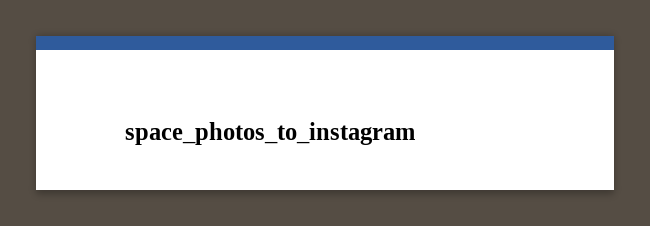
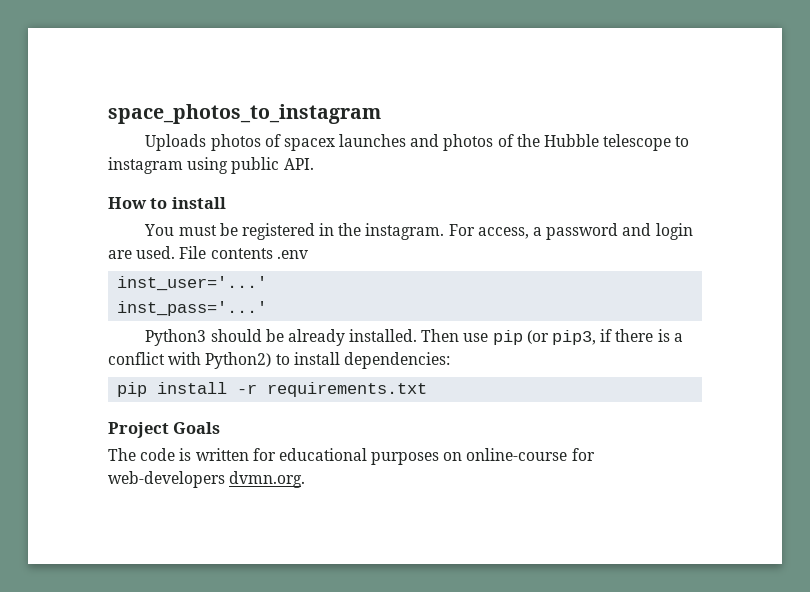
+ Uploads photos of spacex launches and photos of the Hubble telescope to instagram using public API.
+ How to install
+ You must be registered in the instagram. For access, a password and login are used. File contents .env
+ inst_user='...'
+ inst_pass='...'
+ Python3 should be already installed. Then use pip (or pip3, if there is a conflict with Python2) to install dependencies:
+ pip install -r requirements.txt
+ Project Goals
+ The code is written for educational purposes on online-course for web-developers dvmn.org.

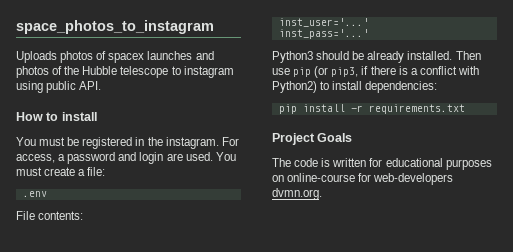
- File contents .env
+ You must create a file:
+ .env
+ File contents:

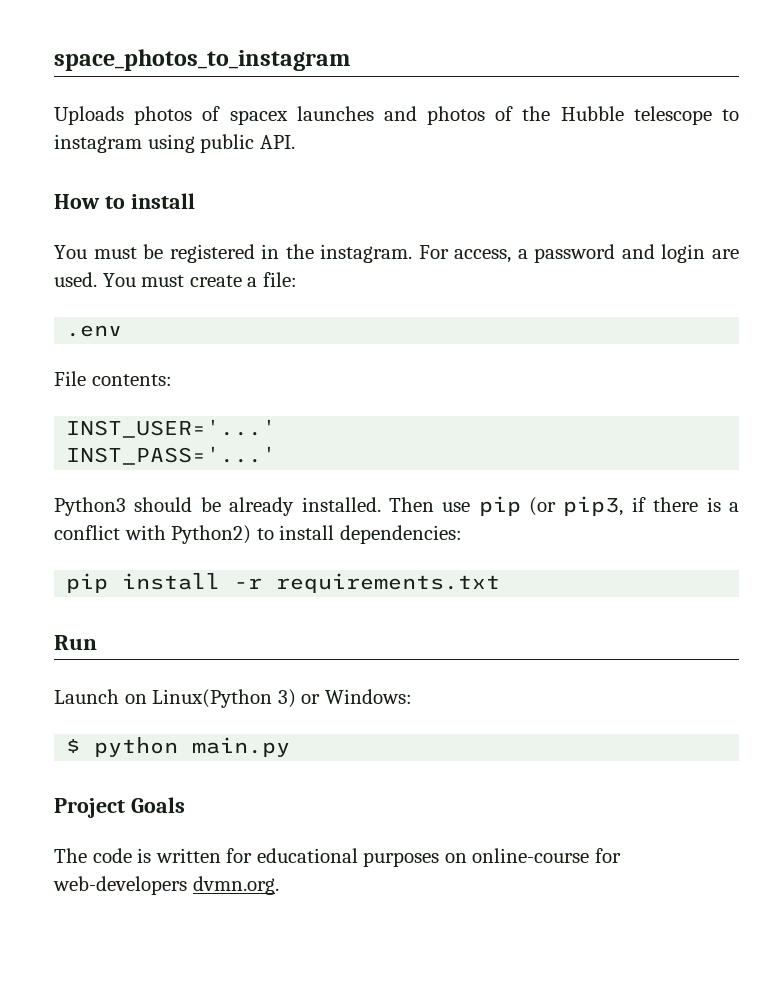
- inst_user='...'
- inst_pass='...'
+ INST_USER='...'
+ INST_PASS='...'
+ Run
+ Launch on Linux(Python 3) or Windows:
+ $ python main.py

